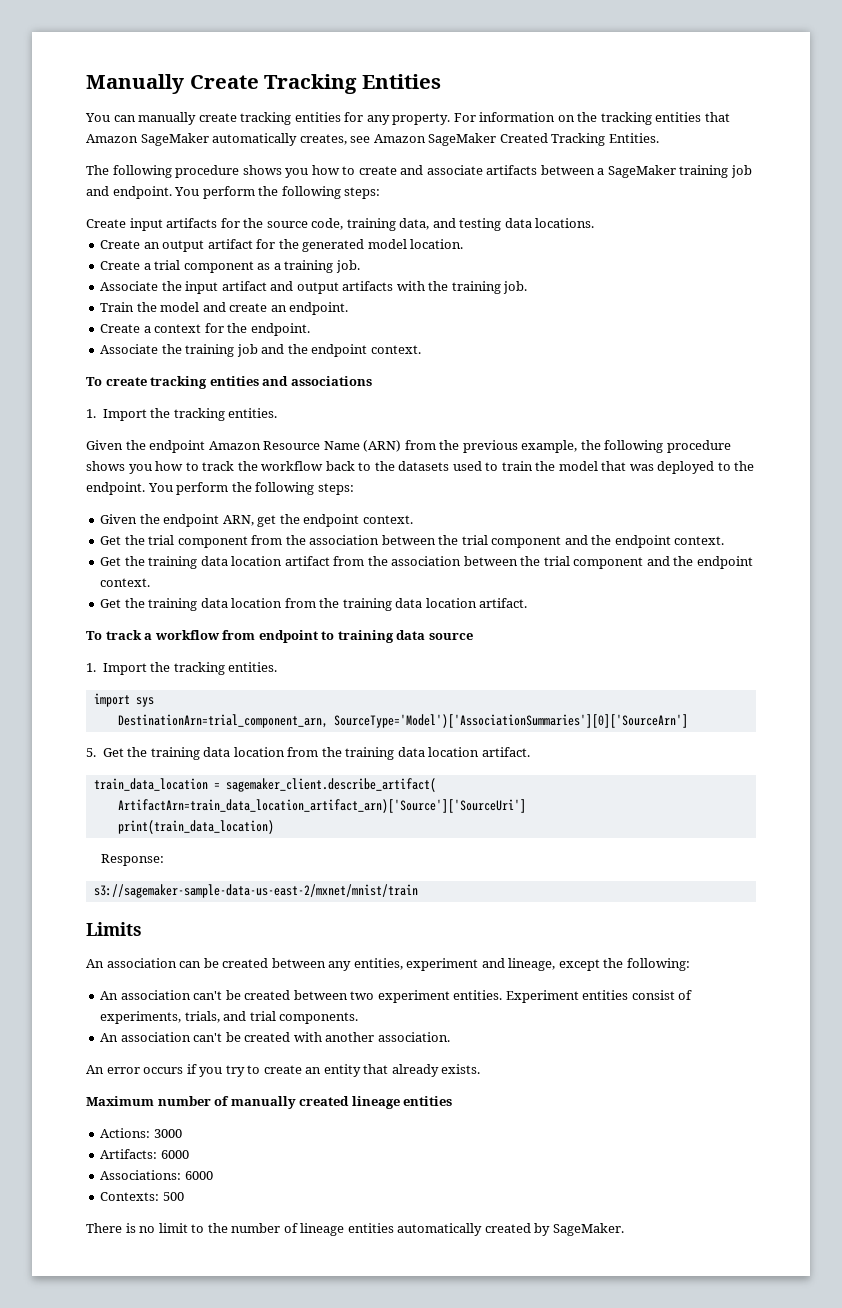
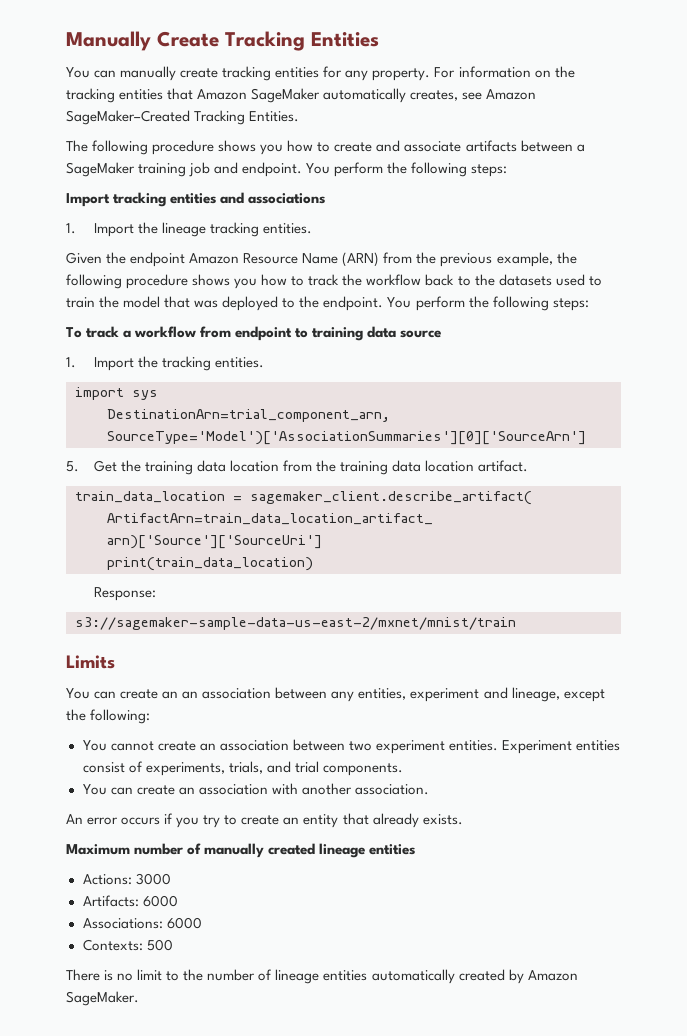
- For information on the tracking entities that Amazon SageMaker automatically creates, see Amazon SageMaker Created Tracking Entities.
+ For information on the tracking entities that Amazon SageMaker automatically creates, see Amazon SageMaker–Created Tracking Entities.
- Create input artifacts for the source code, training data, and testing data locations.
- Create an output artifact for the generated model location.
- Create a trial component as a training job.
- Associate the input artifact and output artifacts with the training job.
- Train the model and create an endpoint.
- Create a context for the endpoint.
- Associate the training job and the endpoint context.
- To create tracking entities and associations
- 1. Import the tracking entities.
+ Import tracking entities and associations
+ 1. Import the lineage tracking entities.
- Given the endpoint ARN, get the endpoint context.
- Get the trial component from the association between the trial component and the endpoint context.
- Get the training data location artifact from the association between the trial component and the endpoint context.
- Get the training data location from the training data location artifact.
- An association can be created between any entities, experiment and lineage, except the following:
+ You can create an an association between any entities, experiment and lineage, except the following:
- An association can't be created between two experiment entities.
+ You cannot create an association between two experiment entities.
- An association can't be created with another association.
+ You can create an association with another association.
- There is no limit to the number of lineage entities automatically created by SageMaker.
+ There is no limit to the number of lineage entities automatically created by Amazon SageMaker.

